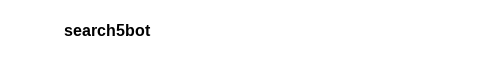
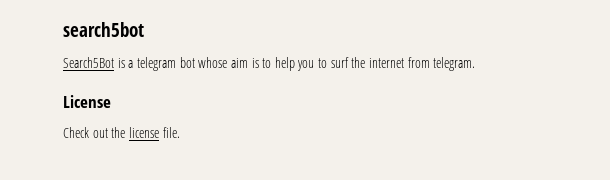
+ Search5Bot is a telegram bot whose aim is to help you to surf the internet from telegram.
+ License
+ Check out the license file.

